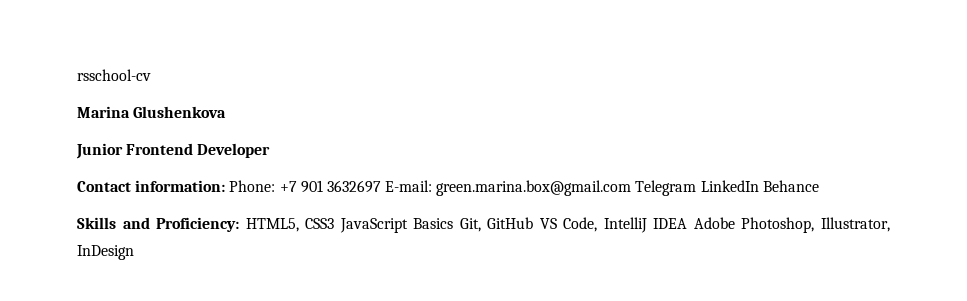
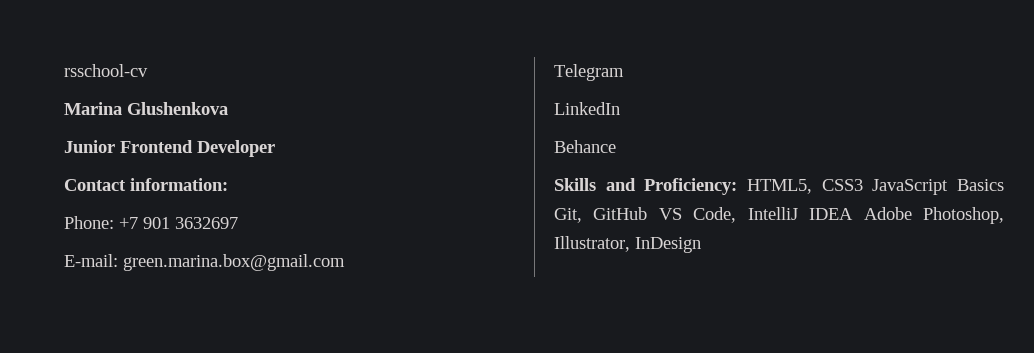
- Contact information: Phone: +7 901 3632697 E-mail: green.marina.box@gmail.com Telegram LinkedIn Behance
+ Contact information:
+ Phone: +7 901 3632697
+ E-mail: green.marina.box@gmail.com
+ Telegram
+ LinkedIn
+ Behance

